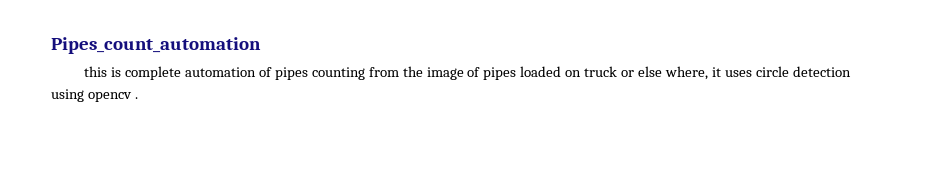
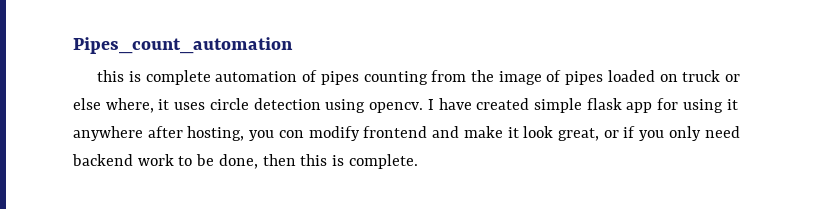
- this is complete automation of pipes counting from the image of pipes loaded on truck or else where, it uses circle detection using opencv .
+ this is complete automation of pipes counting from the image of pipes loaded on truck or else where, it uses circle detection using opencv. I have created simple flask app for using it anywhere after hosting, you con modify frontend and make it look great, or if you only need backend work to be done, then this is complete.

